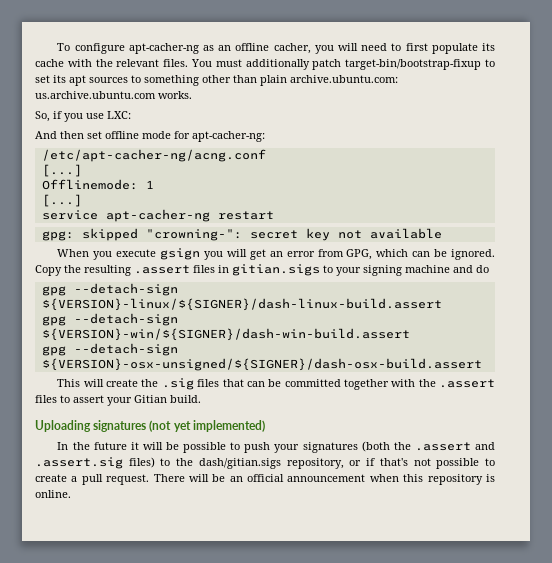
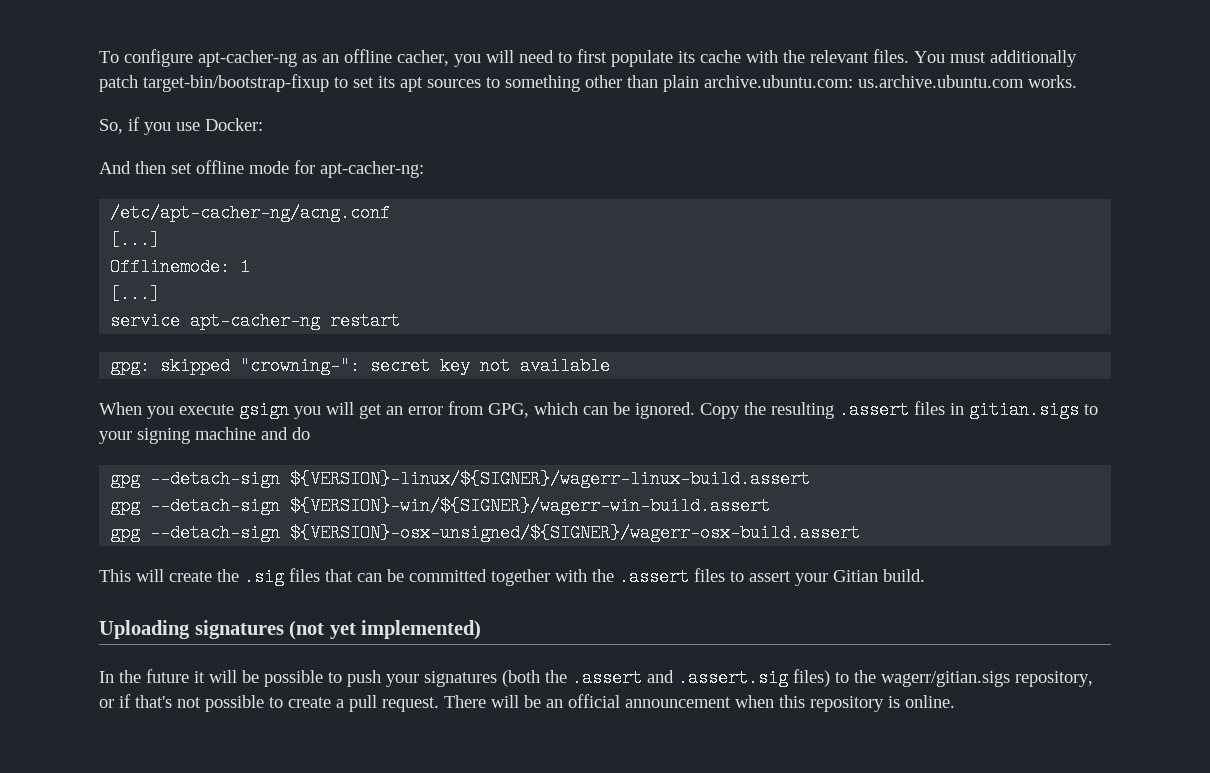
- So, if you use LXC:
+ So, if you use Docker:
- gpg --detach-sign ${VERSION}-linux/${SIGNER}/dash-linux-build.assert
- gpg --detach-sign ${VERSION}-win/${SIGNER}/dash-win-build.assert
- gpg --detach-sign ${VERSION}-osx-unsigned/${SIGNER}/dash-osx-build.assert
+ gpg --detach-sign ${VERSION}-linux/${SIGNER}/wagerr-linux-build.assert
+ gpg --detach-sign ${VERSION}-win/${SIGNER}/wagerr-win-build.assert
+ gpg --detach-sign ${VERSION}-osx-unsigned/${SIGNER}/wagerr-osx-build.assert
- In the future it will be possible to push your signatures (both the .assert and .assert.sig files) to the dash/gitian.sigs repository, or if that's not possible to create a pull request.
+ In the future it will be possible to push your signatures (both the .assert and .assert.sig files) to the wagerr/gitian.sigs repository, or if that's not possible to create a pull request.

